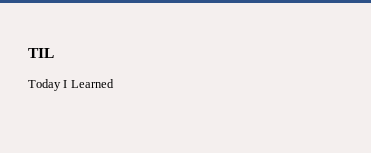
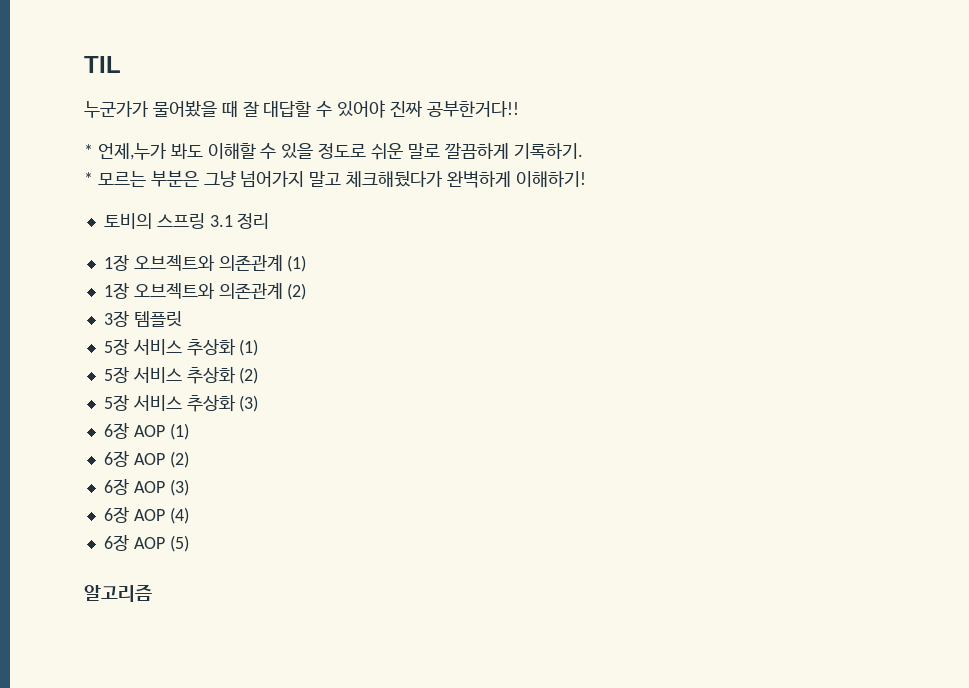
- Today I Learned
+ 누군가가 물어봤을 때 잘 대답할 수 있어야 진짜 공부한거다!!
+ * 언제,누가 봐도 이해할 수 있을 정도로 쉬운 말로 깔끔하게 기록하기.
+ * 모르는 부분은 그냥 넘어가지 말고 체크해뒀다가 완벽하게 이해하기!
+ 토비의 스프링 3.1 정리
+ 1장 오브젝트와 의존관계 (1)
+ 1장 오브젝트와 의존관계 (2)
+ 3장 템플릿
+ 5장 서비스 추상화 (1)
+ 5장 서비스 추상화 (2)
+ 5장 서비스 추상화 (3)
+ 6장 AOP (1)
+ 6장 AOP (2)
+ 6장 AOP (3)
+ 6장 AOP (4)
+ 6장 AOP (5)
+ 알고리즘

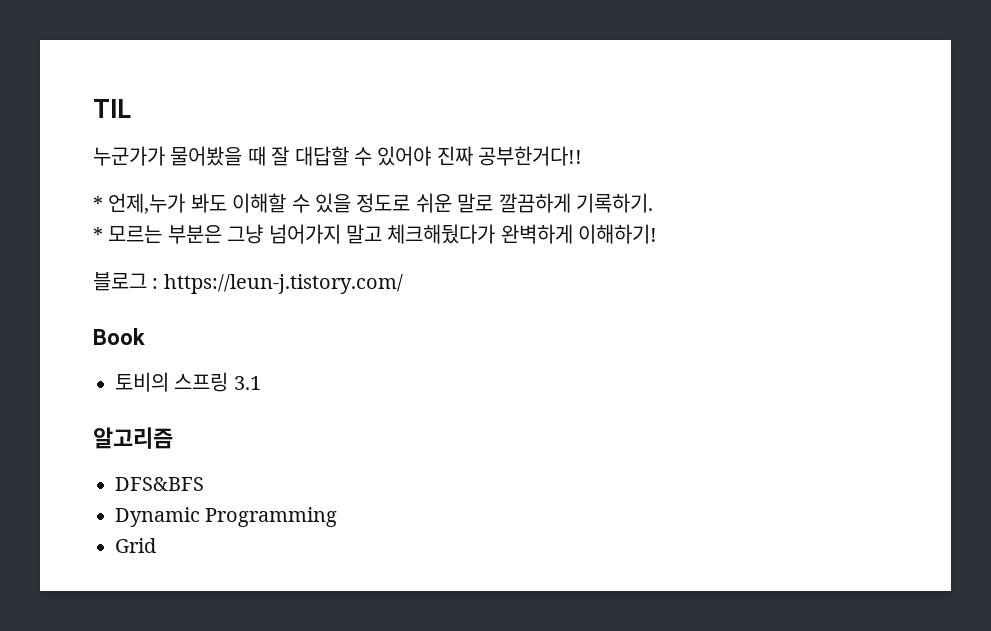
+ 블로그 : https://leun-j.tistory.com/
+ Book
- 토비의 스프링 3.1 정리
- 1장 오브젝트와 의존관계 (1)
- 1장 오브젝트와 의존관계 (2)
- 3장 템플릿
- 5장 서비스 추상화 (1)
- 5장 서비스 추상화 (2)
- 5장 서비스 추상화 (3)
- 6장 AOP (1)
- 6장 AOP (2)
- 6장 AOP (3)
- 6장 AOP (4)
- 6장 AOP (5)
+ 토비의 스프링 3.1
  알고리즘
+ DFS&BFS
+ Dynamic Programming
+ Grid

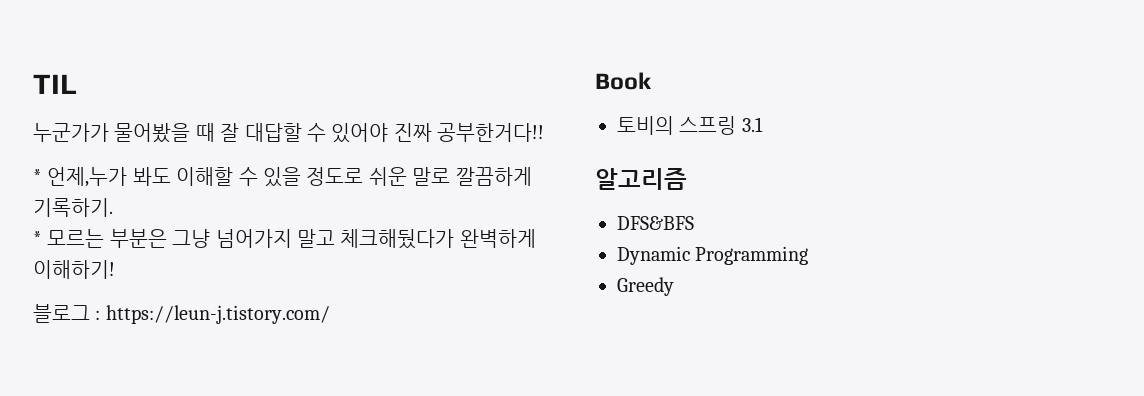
- Grid
+ Greedy

